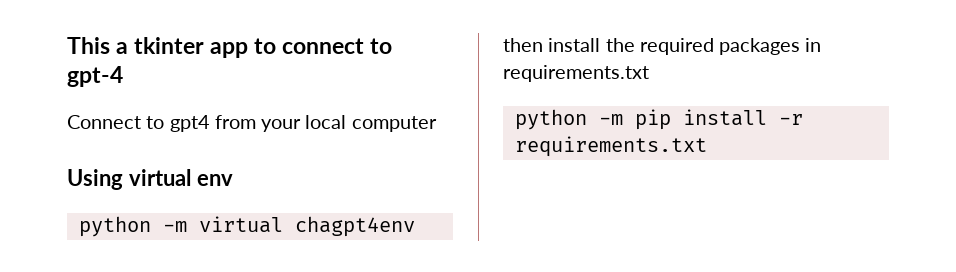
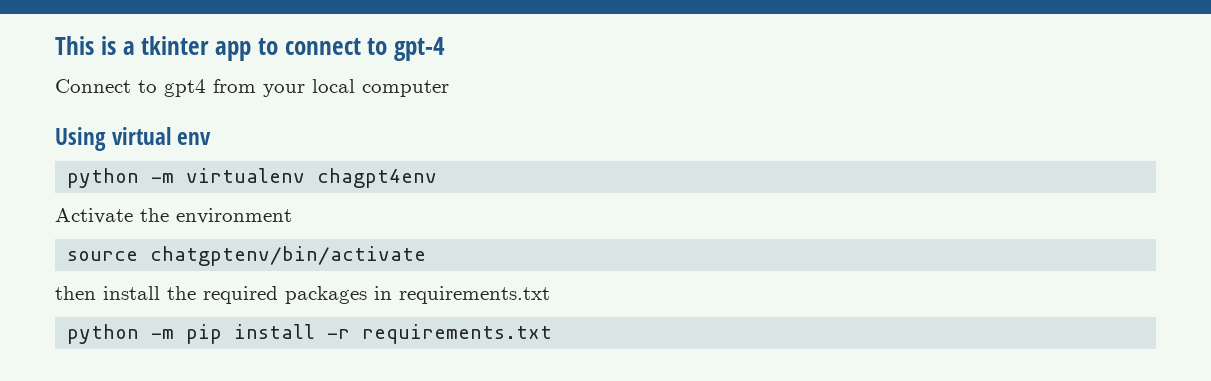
- This a tkinter app to connect to gpt-4
+ This is a tkinter app to connect to gpt-4
- python -m virtual chagpt4env
+ python -m virtualenv chagpt4env
+ Activate the environment
+ source chatgptenv/bin/activate

